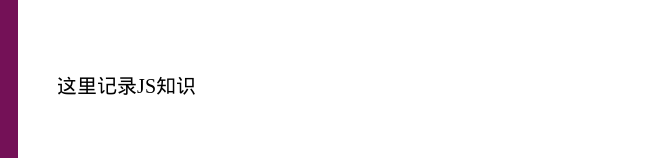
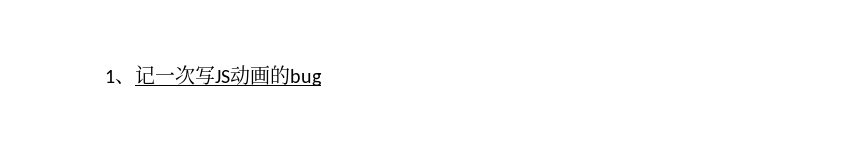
- 这里记录JS知识
+ 1、记一次写JS动画的bug

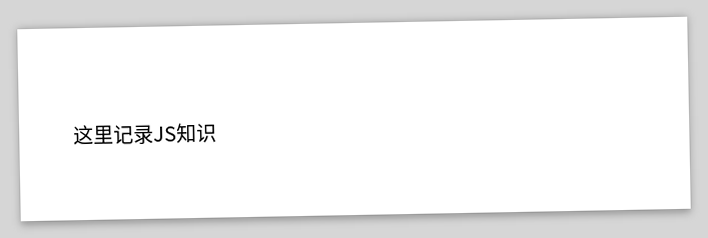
- 1、记一次写JS动画的bug
+ 这里记录JS知识

